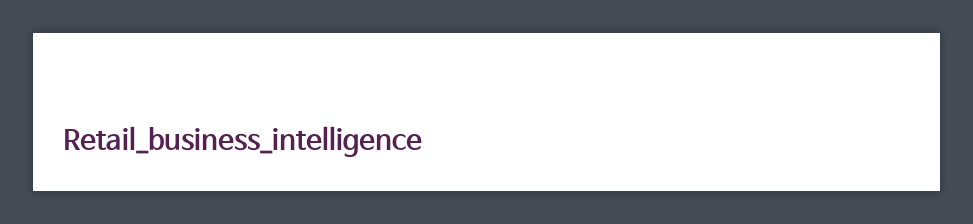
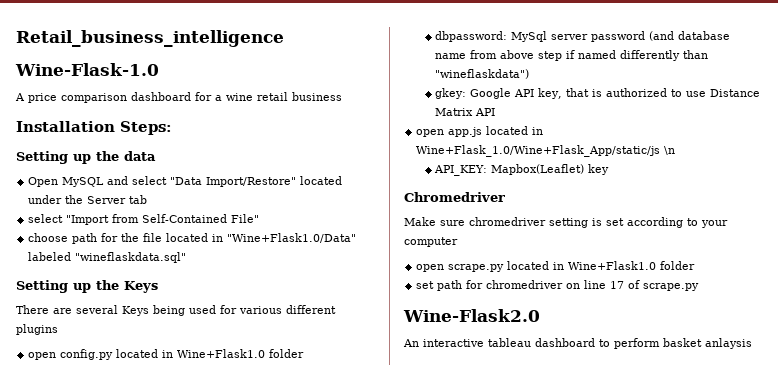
+ Wine-Flask-1.0
+ A price comparison dashboard for a wine retail business
+ Installation Steps:
+ Setting up the data
+ Open MySQL and select "Data Import/Restore" located under the Server tab
+ select "Import from Self-Contained File"
+ choose path for the file located in "Wine+Flask1.0/Data" labeled "wineflaskdata.sql"
+ Setting up the Keys
+ There are several Keys being used for various different plugins
+ open config.py located in Wine+Flask1.0 folder
+ dbpassword: MySql server password (and database name from above step if named differently than "wineflaskdata")
+ gkey: Google API key, that is authorized to use Distance Matrix API
+ open app.js located in Wine+Flask_1.0/Wine+Flask_App/static/js \n
+ API_KEY: Mapbox(Leaflet) key
+ Chromedriver
+ Make sure chromedriver setting is set according to your computer
+ open scrape.py located in Wine+Flask1.0 folder
+ set path for chromedriver on line 17 of scrape.py
+ Wine-Flask2.0
+ An interactive tableau dashboard to perform basket anlaysis

